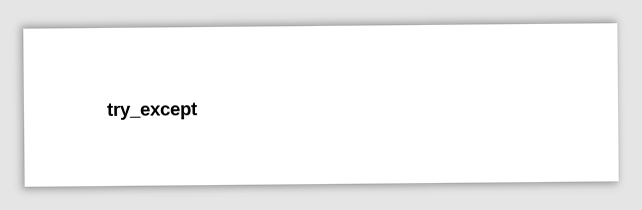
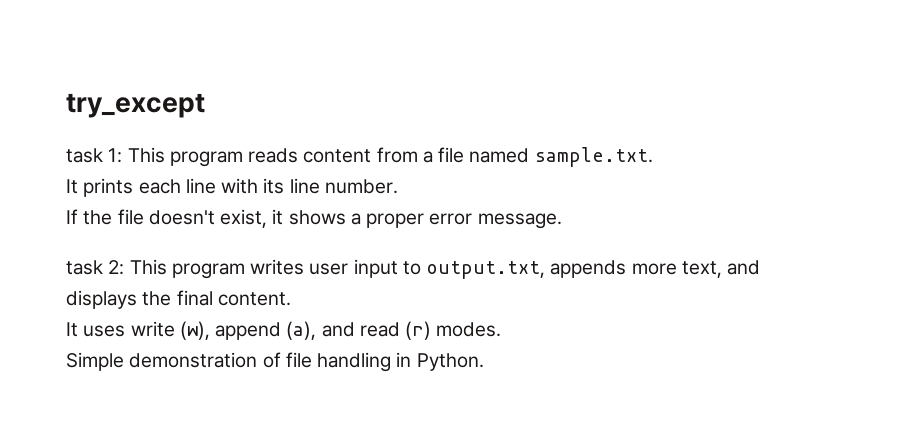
+ task 1: This program reads content from a file named sample.txt.
+ It prints each line with its line number.
+ If the file doesn't exist, it shows a proper error message.
+ task 2: This program writes user input to output.txt, appends more text, and displays the final content.
+ It uses write (w), append (a), and read (r) modes.
+ Simple demonstration of file handling in Python.

